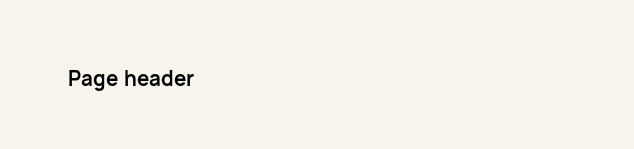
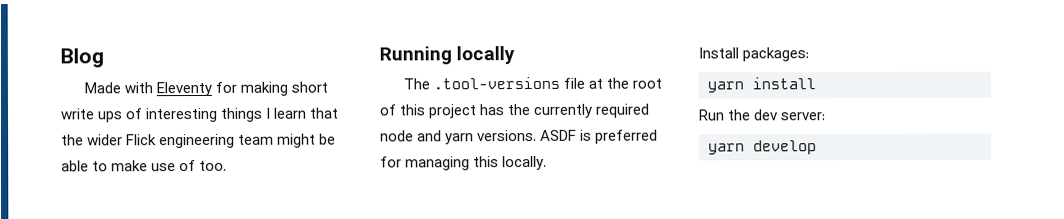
- Page header
+ Blog
+ Made with Eleventy for making short write ups of interesting things I learn that the wider Flick engineering team might be able to make use of too.
+ Running locally
+ The .tool-versions file at the root of this project has the currently required node and yarn versions. ASDF is preferred for managing this locally.
+ Install packages:
+ yarn install
+ Run the dev server:
+ yarn develop

